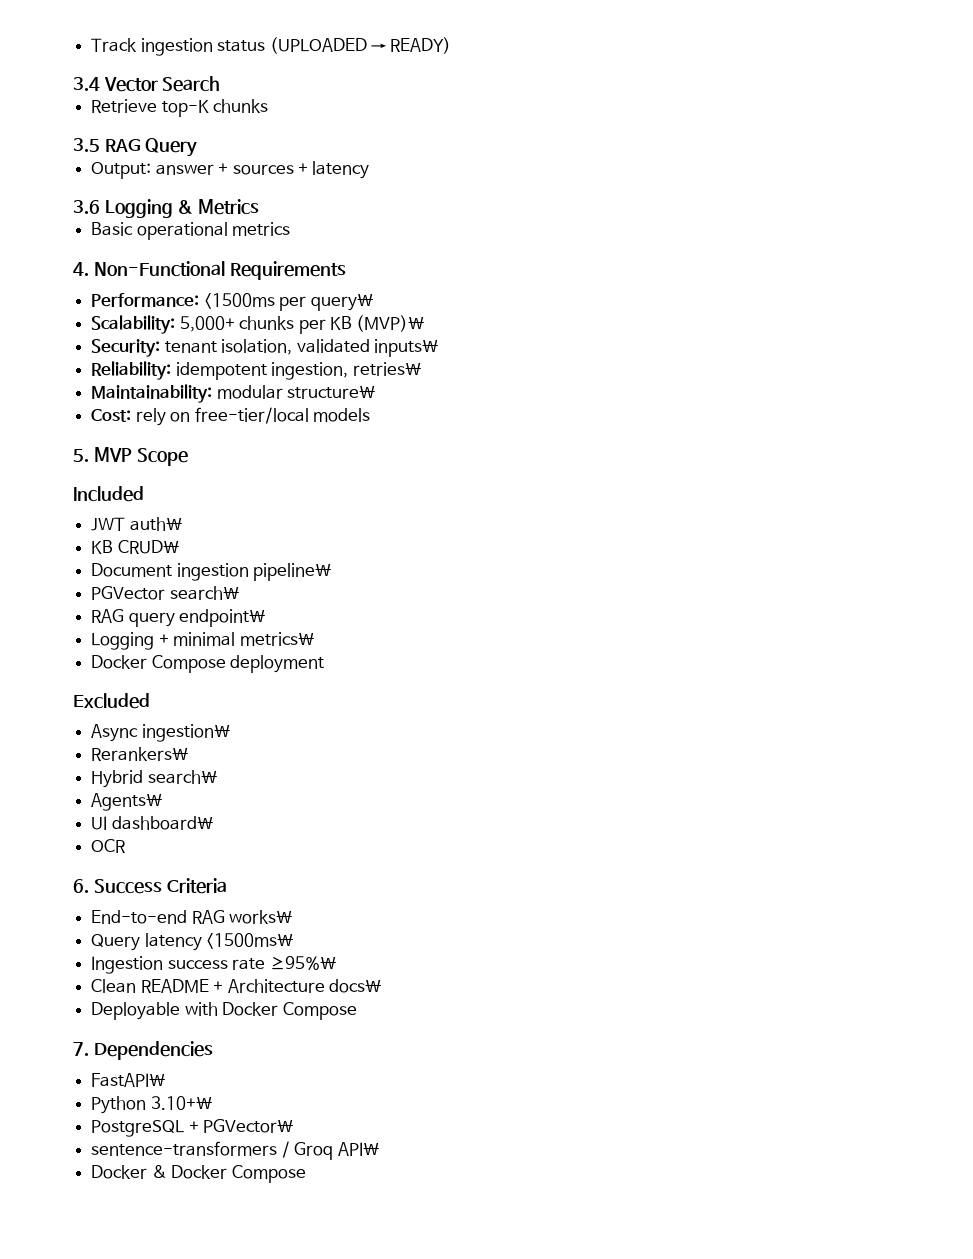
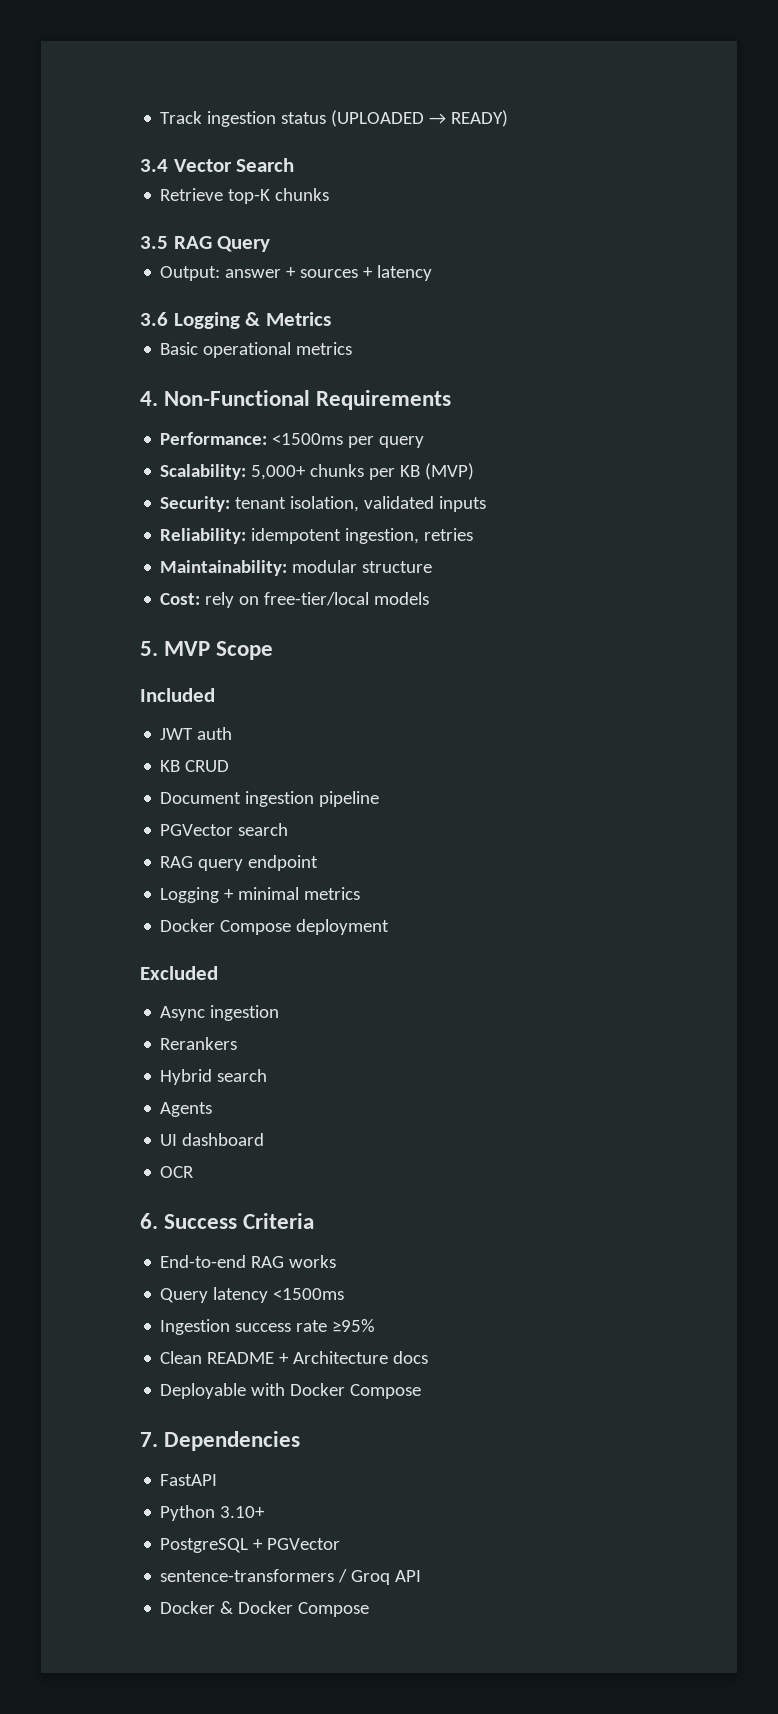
- Performance: <1500ms per query\
+ Performance: <1500ms per query
- Scalability: 5,000+ chunks per KB (MVP)\
+ Scalability: 5,000+ chunks per KB (MVP)
- Security: tenant isolation, validated inputs\
+ Security: tenant isolation, validated inputs
- Reliability: idempotent ingestion, retries\
+ Reliability: idempotent ingestion, retries
- Maintainability: modular structure\
+ Maintainability: modular structure
- JWT auth\
- KB CRUD\
+ JWT auth
+ KB CRUD
- Document ingestion pipeline\
- PGVector search\
+ Document ingestion pipeline
+ PGVector search
- RAG query endpoint\
+ RAG query endpoint
- Logging + minimal metrics\
+ Logging + minimal metrics
- Async ingestion\
- Rerankers\
+ Async ingestion
+ Rerankers
- Hybrid search\
- Agents\
+ Hybrid search
+ Agents
- UI dashboard\
+ UI dashboard
- End-to-end RAG works\
+ End-to-end RAG works
- Query latency <1500ms\
+ Query latency <1500ms
- Ingestion success rate ≥95%\
+ Ingestion success rate ≥95%
- Clean README + Architecture docs\
+ Clean README + Architecture docs
- FastAPI\
+ FastAPI
- Python 3.10+\
+ Python 3.10+
- PostgreSQL + PGVector\
+ PostgreSQL + PGVector
- sentence-transformers / Groq API\
+ sentence-transformers / Groq API

